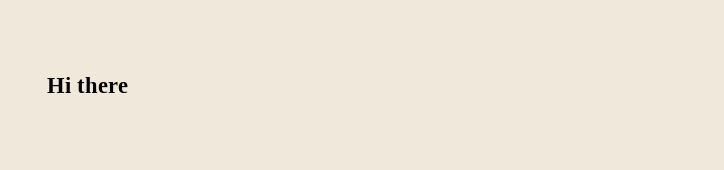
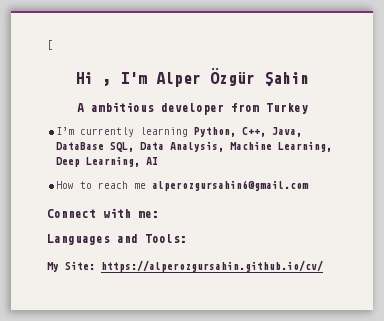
- Hi there
+ [
+ Hi , I'm Alper Özgür Şahin
+ A ambitious developer from Turkey
+ I’m currently learning Python, C++, Java, DataBase SQL, Data Analysis, Machine Learning, Deep Learning, AI
+ How to reach me alperozgursahin6@gmail.com
+ Connect with me:
+ Languages and Tools:
+ My Site: https://alperozgursahin.github.io/cv/

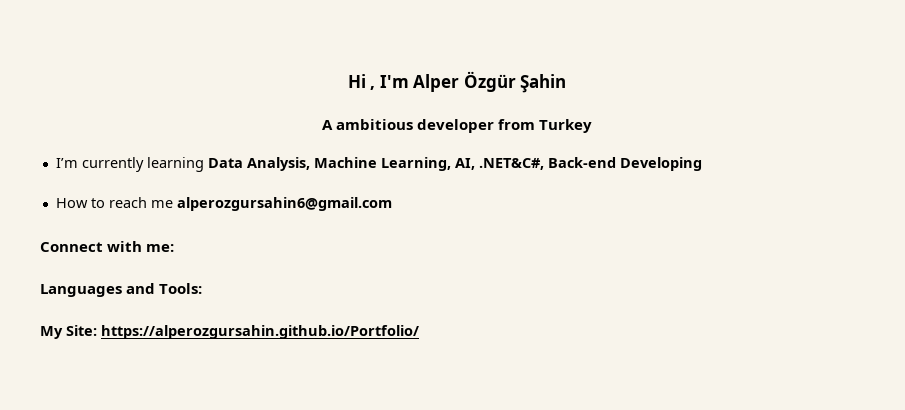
- [
- I’m currently learning Python, C++, Java, DataBase SQL, Data Analysis, Machine Learning, Deep Learning, AI
+ I’m currently learning Data Analysis, Machine Learning, AI, .NET&C#, Back-end Developing
- My Site: https://alperozgursahin.github.io/cv/
+ My Site: https://alperozgursahin.github.io/Portfolio/

